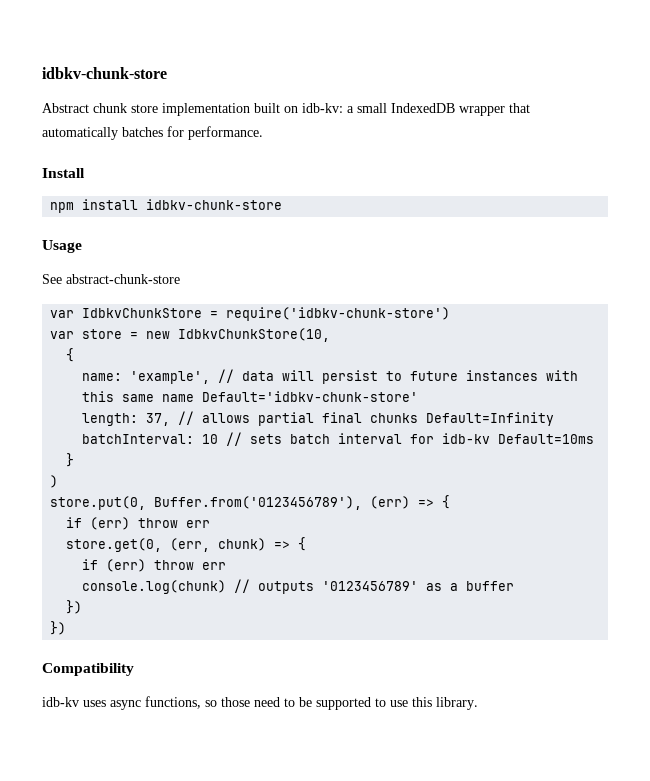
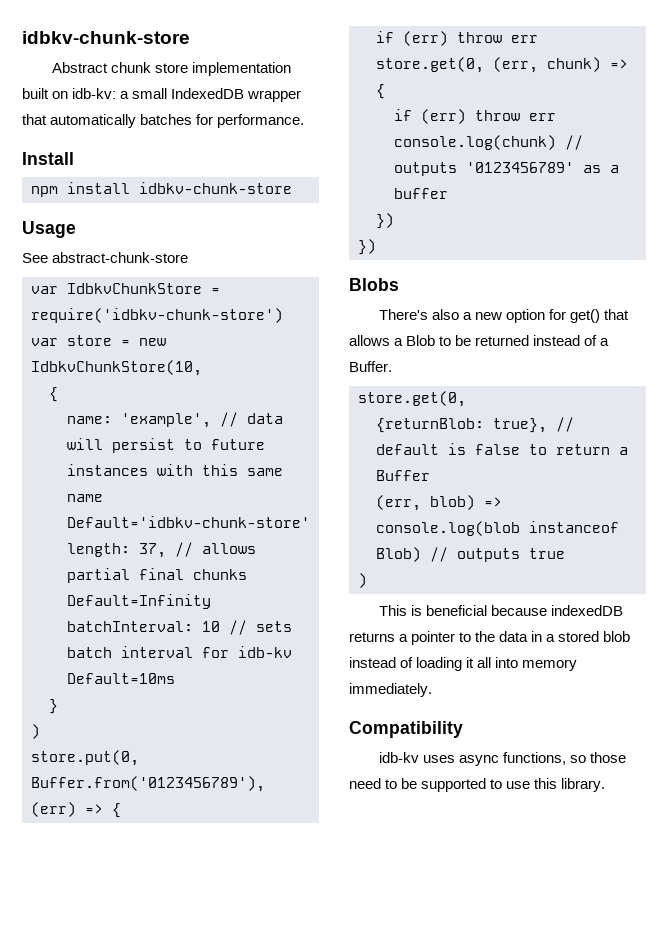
+ Blobs
+ There's also a new option for get() that allows a Blob to be returned instead of a Buffer.
+ store.get(0,
+ {returnBlob: true}, // default is false to return a Buffer
+ (err, blob) => console.log(blob instanceof Blob) // outputs true
+ )
+ This is beneficial because indexedDB returns a pointer to the data in a stored blob instead of loading it all into memory immediately.

